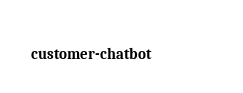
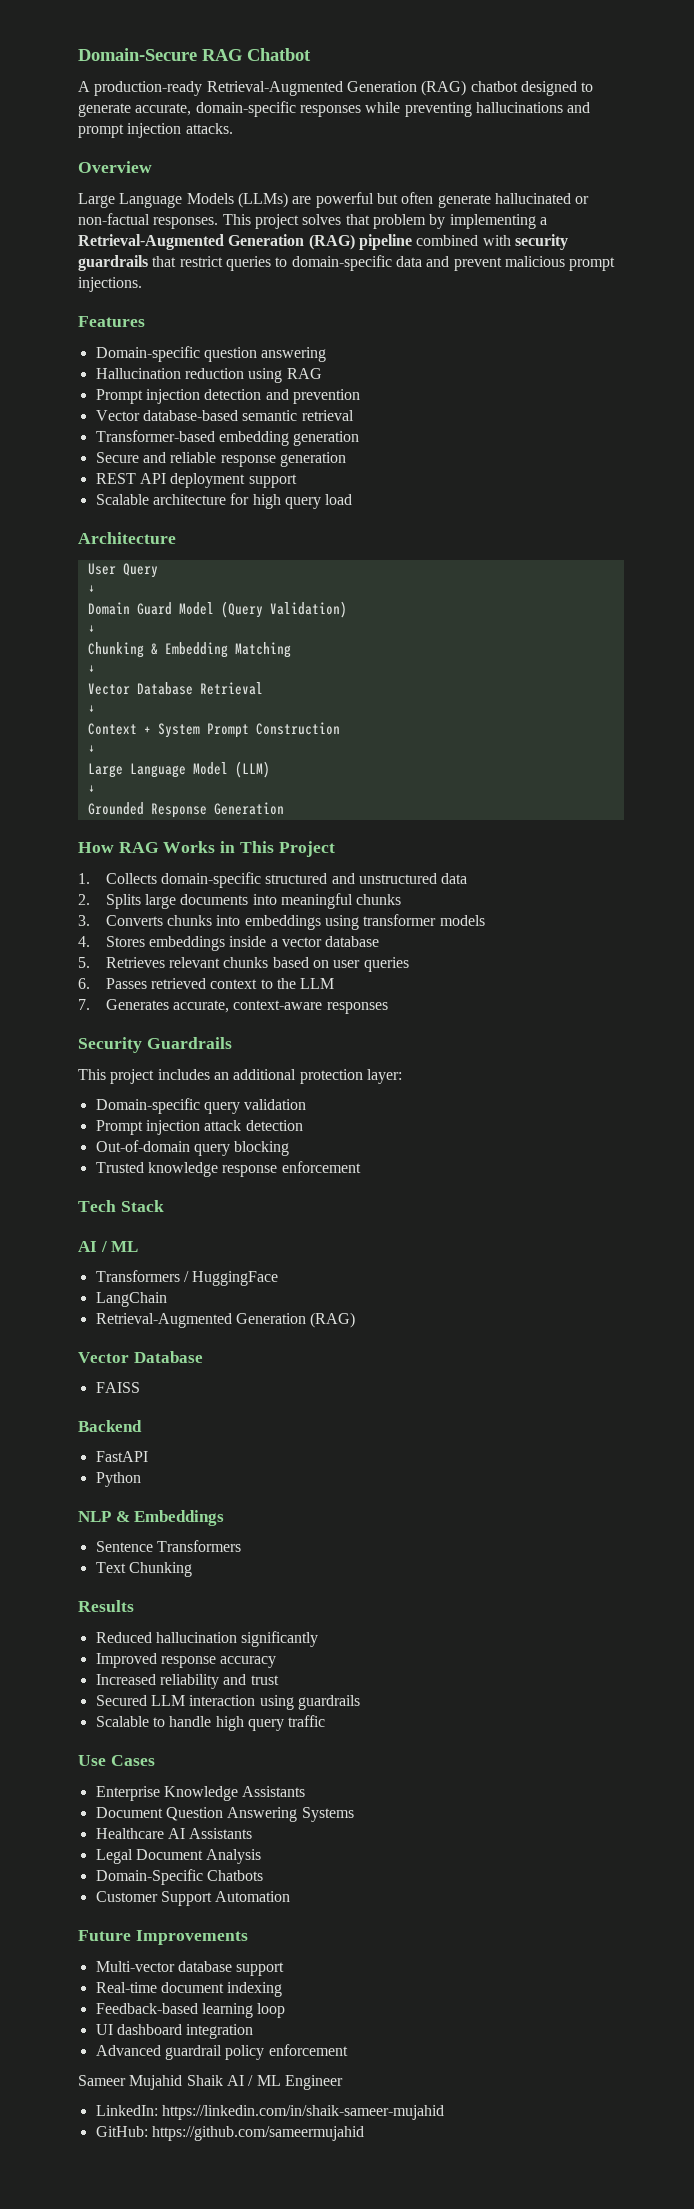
- customer-chatbot
+ Domain-Secure RAG Chatbot
+ A production-ready Retrieval-Augmented Generation (RAG) chatbot designed to generate accurate, domain-specific responses while preventing hallucinations and prompt injection attacks.
+ Overview
+ Large Language Models (LLMs) are powerful but often generate hallucinated or non-factual responses. This project solves that problem by implementing a Retrieval-Augmented Generation (RAG) pipeline combined with security guardrails that restrict queries to domain-specific data and prevent malicious prompt injections.
+ Features
+ Domain-specific question answering
+ Hallucination reduction using RAG
+ Prompt injection detection and prevention
+ Vector database-based semantic retrieval
+ Transformer-based embedding generation
+ Secure and reliable response generation
+ REST API deployment support
+ Scalable architecture for high query load
+ Architecture
+ User Query
+ ↓
+ Domain Guard Model (Query Validation)
+ ↓
+ Chunking & Embedding Matching
+ ↓
+ Vector Database Retrieval
+ ↓
+ Context + System Prompt Construction
+ ↓
+ Large Language Model (LLM)
+ ↓
+ Grounded Response Generation
+ How RAG Works in This Project
+ 1. Collects domain-specific structured and unstructured data
+ 2. Splits large documents into meaningful chunks
+ 3. Converts chunks into embeddings using transformer models
+ 4. Stores embeddings inside a vector database
+ 5. Retrieves relevant chunks based on user queries
+ 6. Passes retrieved context to the LLM
+ 7. Generates accurate, context-aware responses
+ Security Guardrails
+ This project includes an additional protection layer:
+ Domain-specific query validation
+ Prompt injection attack detection
+ Out-of-domain query blocking
+ Trusted knowledge response enforcement
+ Tech Stack
+ AI / ML
+ Transformers / HuggingFace
+ LangChain
+ Retrieval-Augmented Generation (RAG)
+ Vector Database
+ FAISS
+ Backend
+ FastAPI
+ Python
+ NLP & Embeddings
+ Sentence Transformers
+ Text Chunking
+ Results
+ Reduced hallucination significantly
+ Improved response accuracy
+ Increased reliability and trust
+ Secured LLM interaction using guardrails
+ Scalable to handle high query traffic
+ Use Cases
+ Enterprise Knowledge Assistants
+ Document Question Answering Systems
+ Healthcare AI Assistants
+ Legal Document Analysis
+ Domain-Specific Chatbots
+ Customer Support Automation
+ Future Improvements
+ Multi-vector database support
+ Real-time document indexing
+ Feedback-based learning loop
+ UI dashboard integration
+ Advanced guardrail policy enforcement
+ Sameer Mujahid Shaik AI / ML Engineer
+ LinkedIn: https://linkedin.com/in/shaik-sameer-mujahid
+ GitHub: https://github.com/sameermujahid

